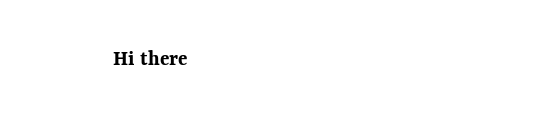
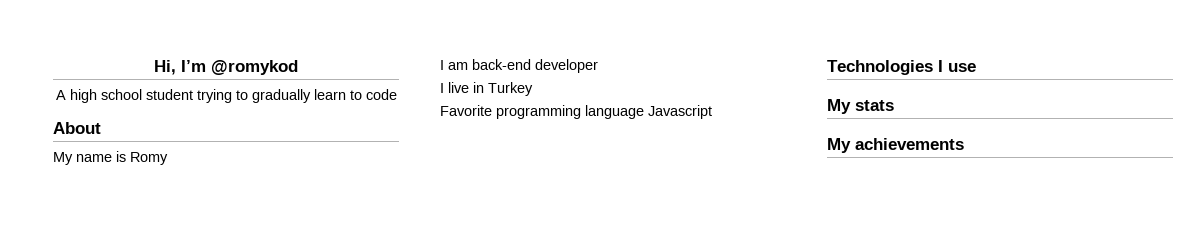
- Hi there
+ Hi, I’m @romykod
+ A high school student trying to gradually learn to code
+ About
+ My name is Romy
+ I am back-end developer
+ I live in Turkey
+ Favorite programming language Javascript
+ Technologies I use
+ My stats
+ My achievements

